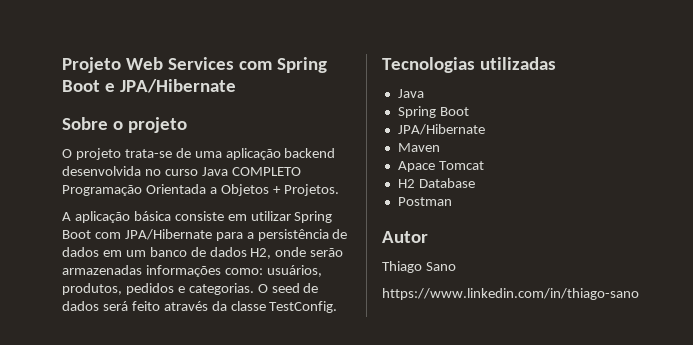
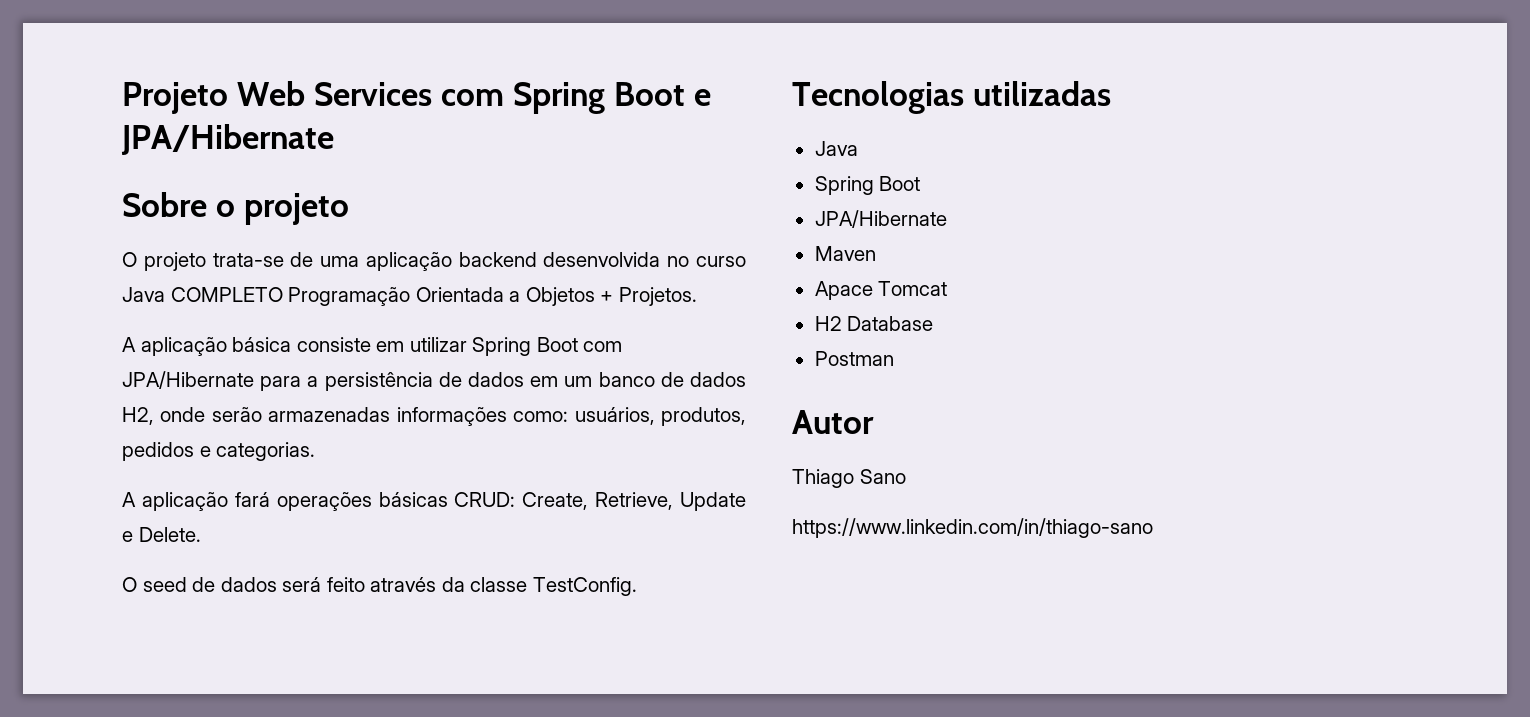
- A aplicação básica consiste em utilizar Spring Boot com JPA/Hibernate para a persistência de dados em um banco de dados H2, onde serão armazenadas informações como: usuários, produtos, pedidos e categorias. O seed de dados será feito através da classe TestConfig.
+ A aplicação básica consiste em utilizar Spring Boot com JPA/Hibernate para a persistência de dados em um banco de dados H2, onde serão armazenadas informações como: usuários, produtos, pedidos e categorias.
+ A aplicação fará operações básicas CRUD: Create, Retrieve, Update e Delete.
+ O seed de dados será feito através da classe TestConfig.

